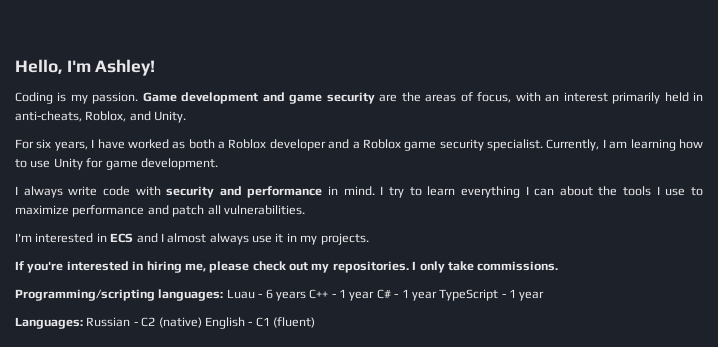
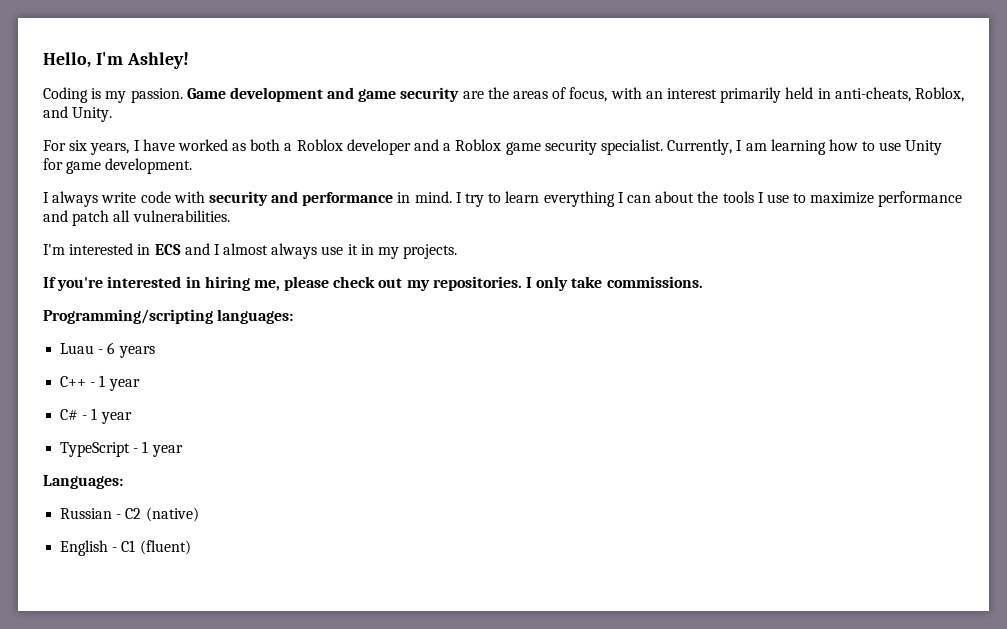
- Programming/scripting languages: Luau - 6 years C++ - 1 year C# - 1 year TypeScript - 1 year
+ Programming/scripting languages:
+ Luau - 6 years
+ C++ - 1 year
+ C# - 1 year
+ TypeScript - 1 year
- Languages: Russian - C2 (native) English - C1 (fluent)
+ Languages:
+ Russian - C2 (native)
+ English - C1 (fluent)

